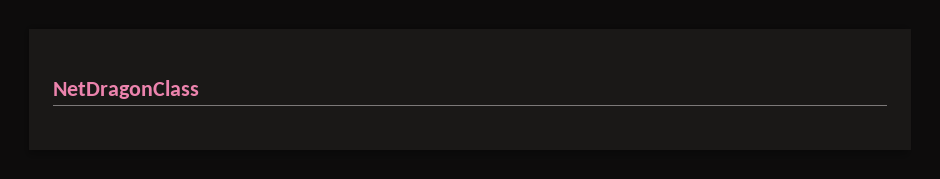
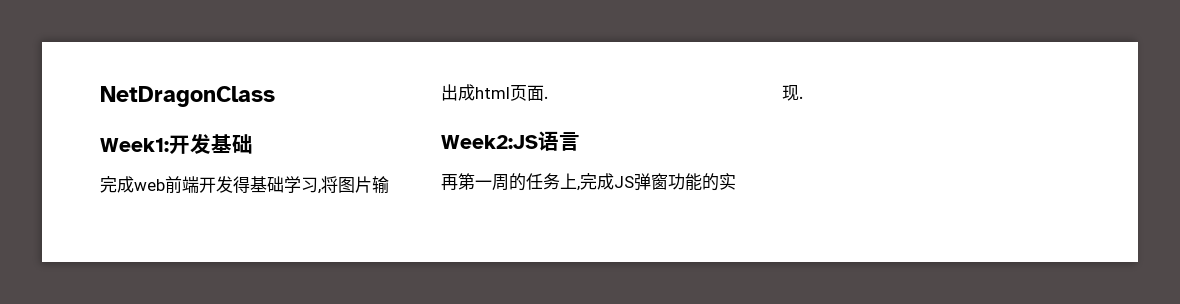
+ Week1:开发基础
+ 完成web前端开发得基础学习,将图片输出成html页面.
+ Week2:JS语言
+ 再第一周的任务上,完成JS弹窗功能的实现.

